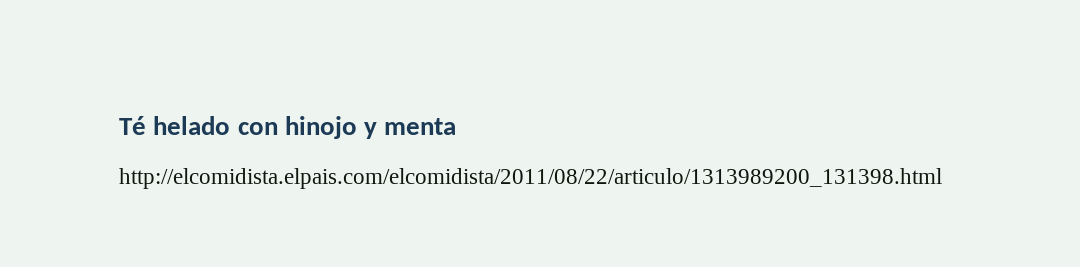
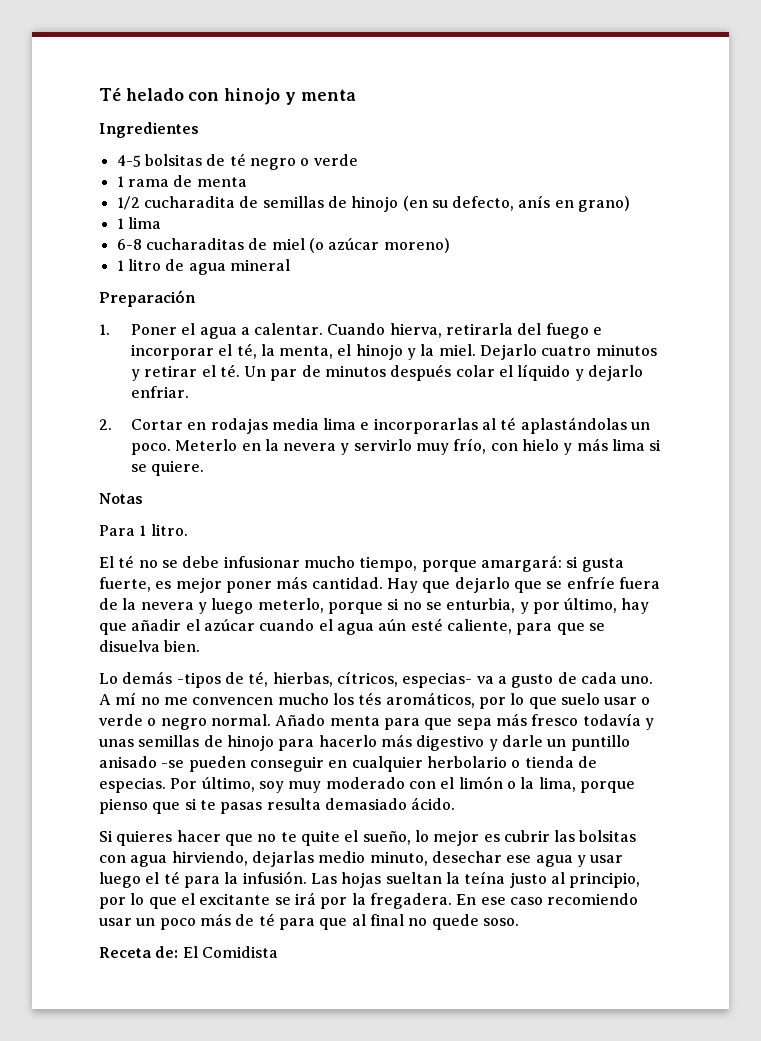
- http://elcomidista.elpais.com/elcomidista/2011/08/22/articulo/1313989200_131398.html
+ Ingredientes
+ 4-5 bolsitas de té negro o verde
+ 1 rama de menta
+ 1/2 cucharadita de semillas de hinojo (en su defecto, anís en grano)
+ 1 lima
+ 6-8 cucharaditas de miel (o azúcar moreno)
+ 1 litro de agua mineral
+ Preparación
+ 1. Poner el agua a calentar. Cuando hierva, retirarla del fuego e incorporar el té, la menta, el hinojo y la miel. Dejarlo cuatro minutos y retirar el té. Un par de minutos después colar el líquido y dejarlo enfriar.
+ 2. Cortar en rodajas media lima e incorporarlas al té aplastándolas un poco. Meterlo en la nevera y servirlo muy frío, con hielo y más lima si se quiere.
+ Notas
+ Para 1 litro.
+ El té no se debe infusionar mucho tiempo, porque amargará: si gusta fuerte, es mejor poner más cantidad. Hay que dejarlo que se enfríe fuera de la nevera y luego meterlo, porque si no se enturbia, y por último, hay que añadir el azúcar cuando el agua aún esté caliente, para que se disuelva bien.
+ Lo demás -tipos de té, hierbas, cítricos, especias- va a gusto de cada uno. A mí no me convencen mucho los tés aromáticos, por lo que suelo usar o verde o negro normal. Añado menta para que sepa más fresco todavía y unas semillas de hinojo para hacerlo más digestivo y darle un puntillo anisado -se pueden conseguir en cualquier herbolario o tienda de especias. Por último, soy muy moderado con el limón o la lima, porque pienso que si te pasas resulta demasiado ácido.
+ Si quieres hacer que no te quite el sueño, lo mejor es cubrir las bolsitas con agua hirviendo, dejarlas medio minuto, desechar ese agua y usar luego el té para la infusión. Las hojas sueltan la teína justo al principio, por lo que el excitante se irá por la fregadera. En ese caso recomiendo usar un poco más de té para que al final no quede soso.
+ Receta de: El Comidista

